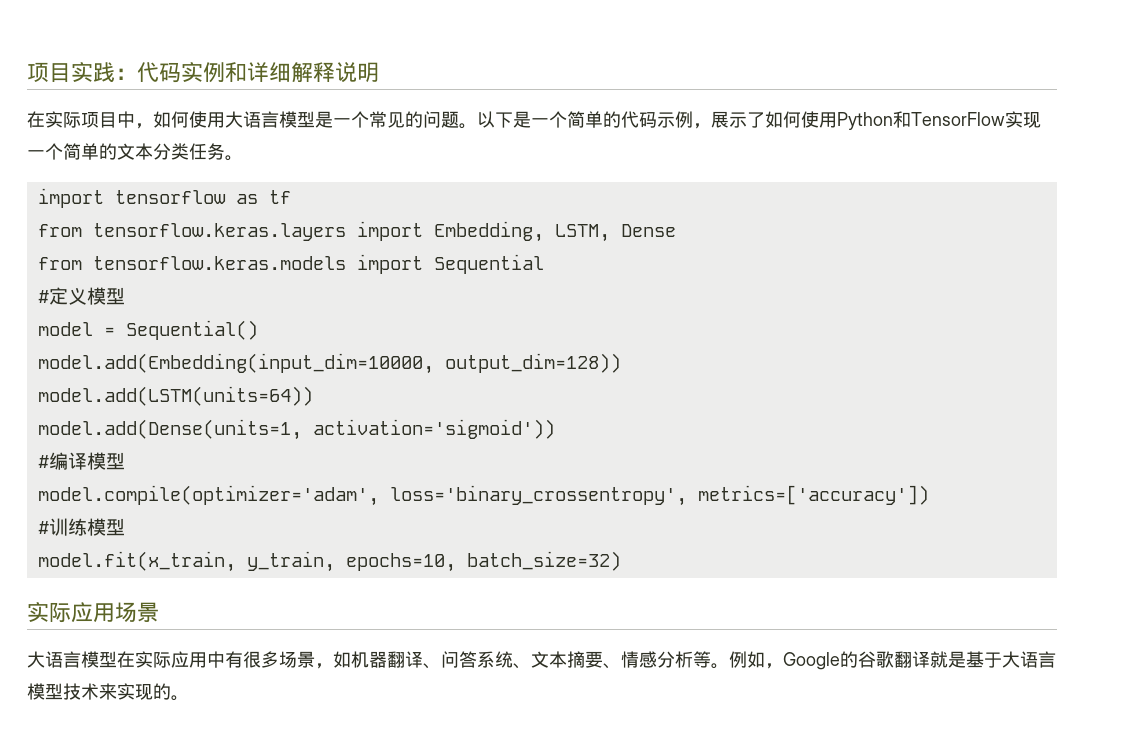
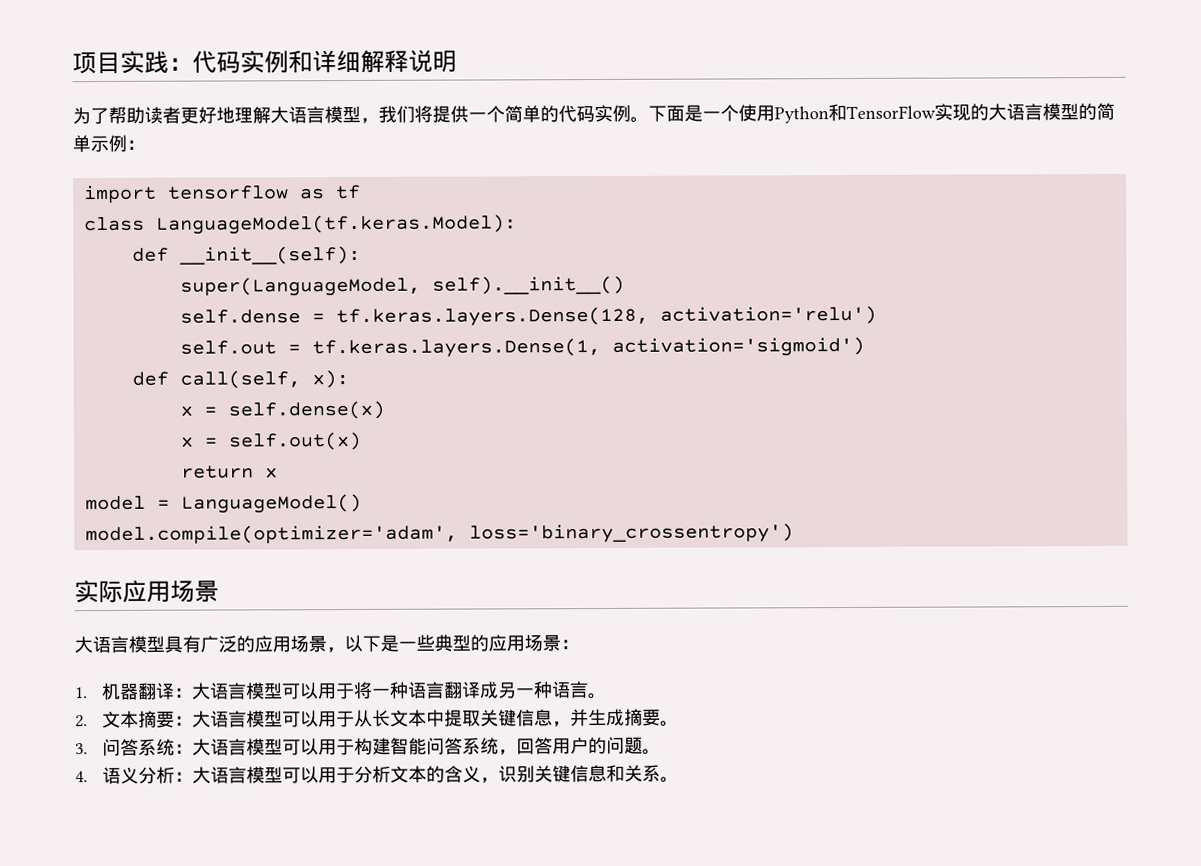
- 在实际项目中，如何使用大语言模型是一个常见的问题。以下是一个简单的代码示例，展示了如何使用Python和TensorFlow实现一个简单的文本分类任务。
+ 为了帮助读者更好地理解大语言模型，我们将提供一个简单的代码实例。下面是一个使用Python和TensorFlow实现的大语言模型的简单示例：
  import tensorflow as tf
- from tensorflow.keras.layers import Embedding, LSTM, Dense
- from tensorflow.keras.models import Sequential
- #定义模型
- model = Sequential()
- model.add(Embedding(input_dim=10000, output_dim=128))
- model.add(LSTM(units=64))
- model.add(Dense(units=1, activation='sigmoid'))
- #编译模型
- model.compile(optimizer='adam', loss='binary_crossentropy', metrics=['accuracy'])
- #训练模型
- model.fit(x_train, y_train, epochs=10, batch_size=32)
+ class LanguageModel(tf.keras.Model):
+ def __init__(self):
+ super(LanguageModel, self).__init__()
+ self.dense = tf.keras.layers.Dense(128, activation='relu')
+ self.out = tf.keras.layers.Dense(1, activation='sigmoid')
+ def call(self, x):
+ x = self.dense(x)
+ x = self.out(x)
+ return x
+ model = LanguageModel()
+ model.compile(optimizer='adam', loss='binary_crossentropy')
- 大语言模型在实际应用中有很多场景，如机器翻译、问答系统、文本摘要、情感分析等。例如，Google的谷歌翻译就是基于大语言模型技术来实现的。
+ 大语言模型具有广泛的应用场景，以下是一些典型的应用场景：
+ 1.机器翻译：大语言模型可以用于将一种语言翻译成另一种语言。
+ 2.文本摘要：大语言模型可以用于从长文本中提取关键信息，并生成摘要。
+ 3.问答系统：大语言模型可以用于构建智能问答系统，回答用户的问题。
+ 4.语义分析：大语言模型可以用于分析文本的含义，识别关键信息和关系。

